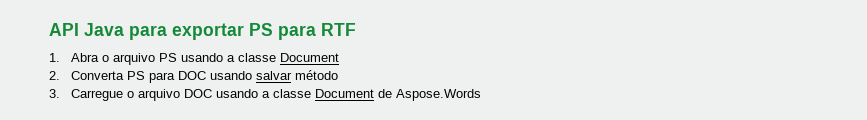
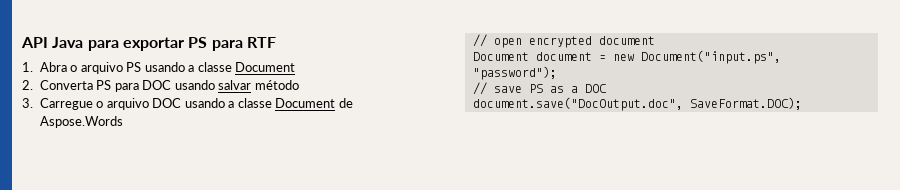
+ // open encrypted document
+ Document document = new Document("input.ps", "password");
+ // save PS as a DOC
+ document.save("DocOutput.doc", SaveFormat.DOC);

